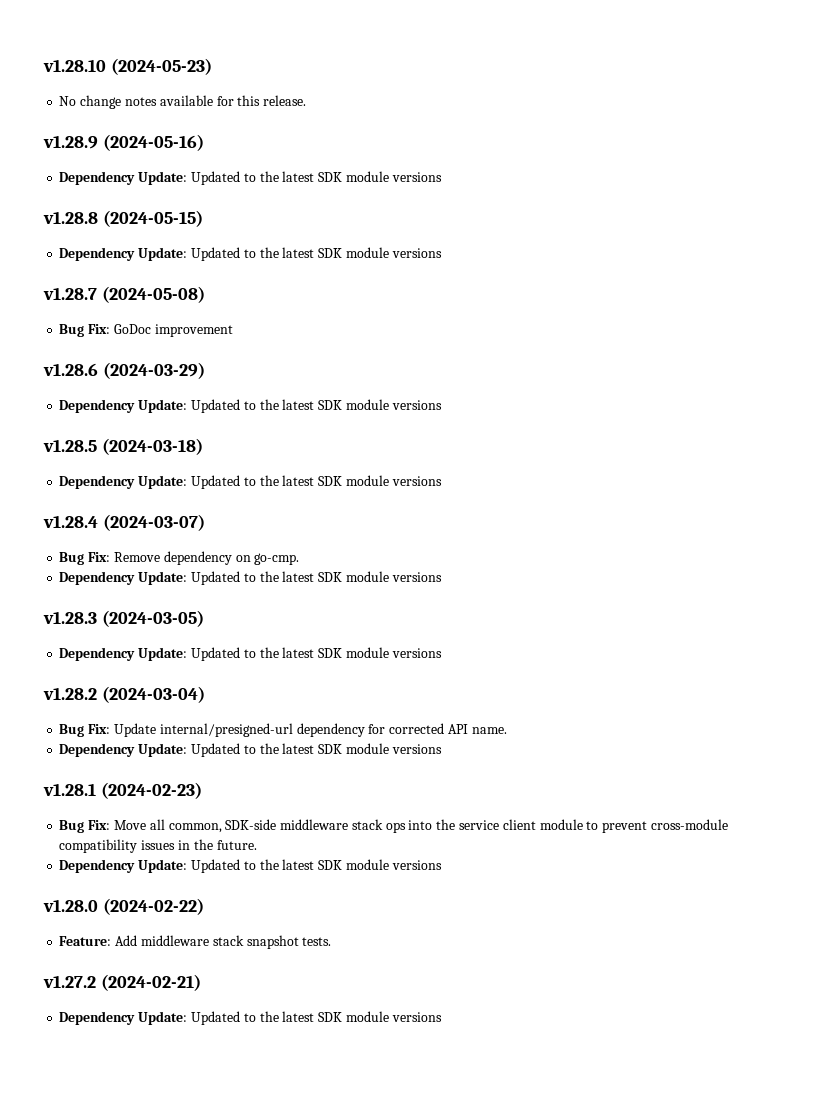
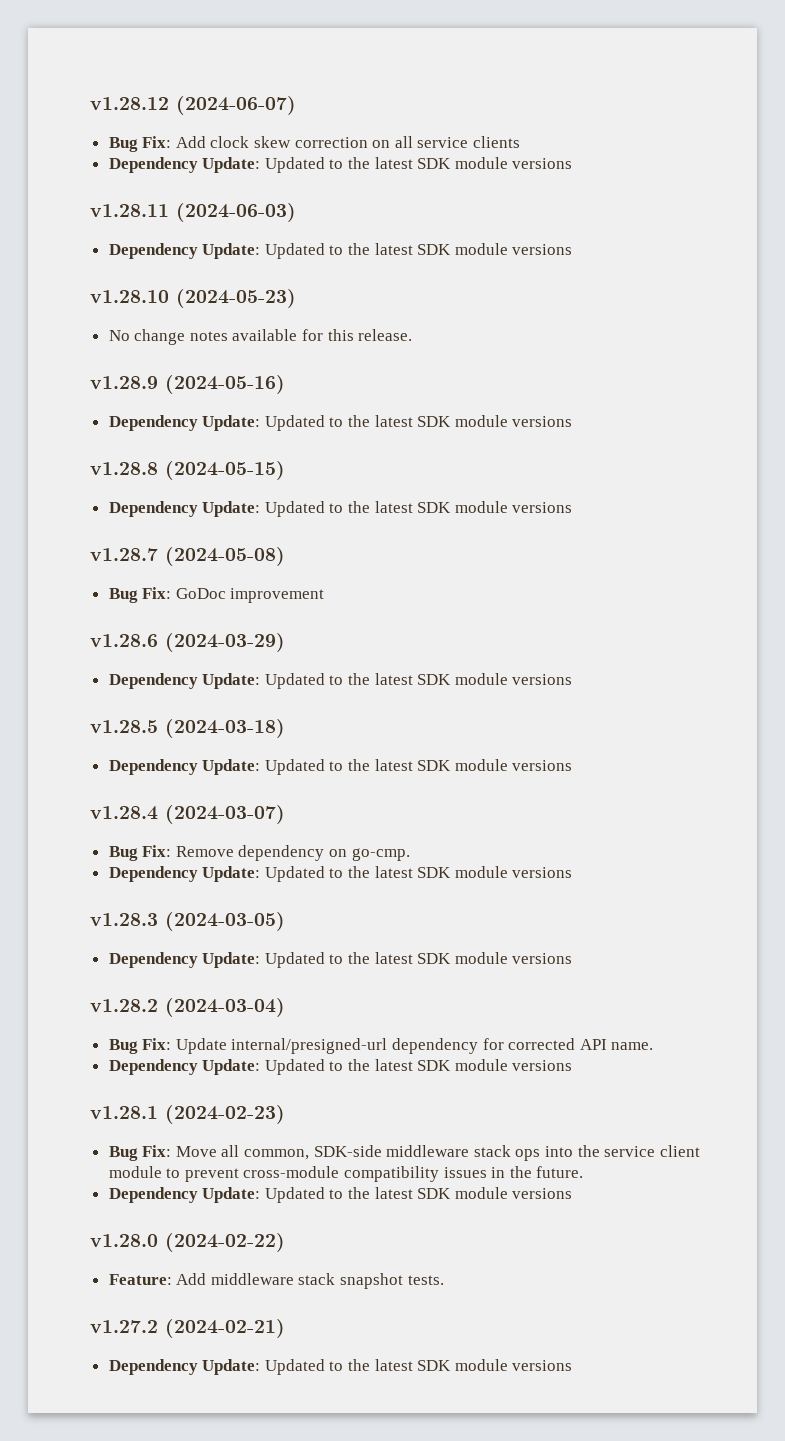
+ v1.28.12 (2024-06-07)
+ Bug Fix: Add clock skew correction on all service clients
+ Dependency Update: Updated to the latest SDK module versions
+ v1.28.11 (2024-06-03)
+ Dependency Update: Updated to the latest SDK module versions

